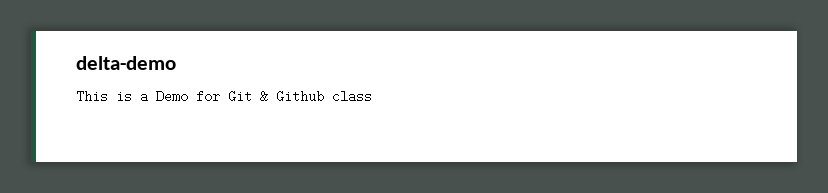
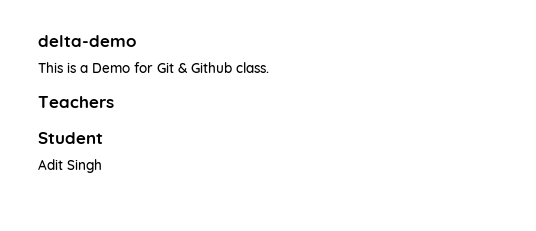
- This is a Demo for Git & Github class
+ This is a Demo for Git & Github class.
+ Teachers
+ Student
+ Adit Singh

